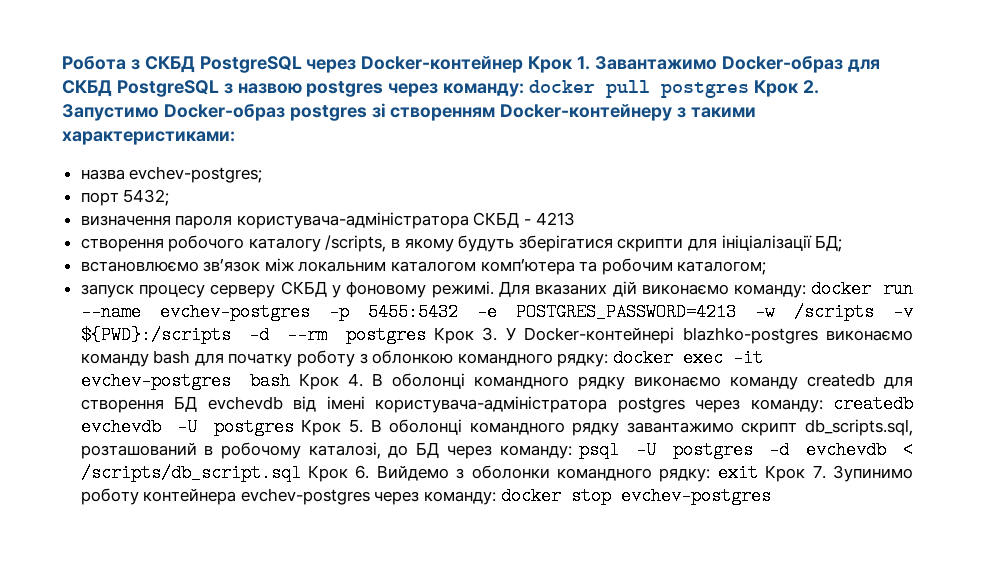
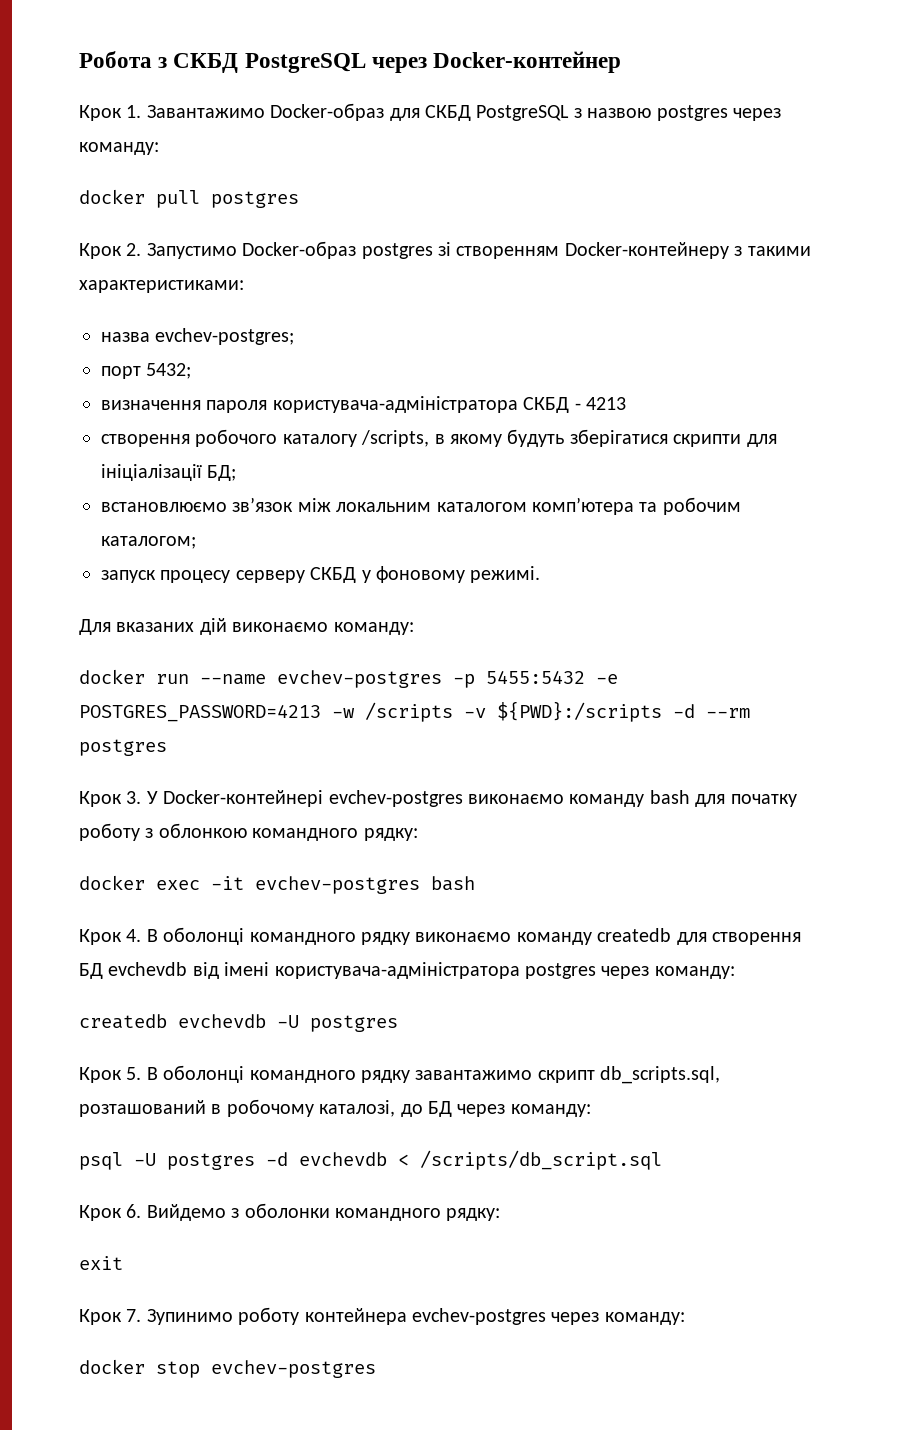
- Робота з СКБД PostgreSQL через Docker-контейнер Крок 1. Завантажимо Docker-образ для СКБД PostgreSQL з назвою postgres через команду: docker pull postgres Крок 2. Запустимо Docker-образ postgres зі створенням Docker-контейнеру з такими характеристиками:
+ Робота з СКБД PostgreSQL через Docker-контейнер
+ Крок 1. Завантажимо Docker-образ для СКБД PostgreSQL з назвою postgres через команду:
+ docker pull postgres
+ Крок 2. Запустимо Docker-образ postgres зі створенням Docker-контейнеру з такими характеристиками:
- запуск процесу серверу СКБД у фоновому режимі. Для вказаних дій виконаємо команду: docker run --name evchev-postgres -p 5455:5432 -e POSTGRES_PASSWORD=4213 -w /scripts -v ${PWD}:/scripts -d --rm postgres Крок 3. У Docker-контейнері blazhko-postgres виконаємо команду bash для початку роботу з облонкою командного рядку: docker exec -it evchev-postgres bash Крок 4. В оболонці командного рядку виконаємо команду createdb для створення БД evchevdb від імені користувача-адміністратора postgres через команду: createdb evchevdb -U postgres Крок 5. В оболонці командного рядку завантажимо скрипт db_scripts.sql, розташований в робочому каталозі, до БД через команду: psql -U postgres -d evchevdb < /scripts/db_script.sql Крок 6. Вийдемо з оболонки командного рядку: exit Крок 7. Зупинимо роботу контейнера evchev-postgres через команду: docker stop evchev-postgres
+ запуск процесу серверу СКБД у фоновому режимі.
+ Для вказаних дій виконаємо команду:
+ docker run --name evchev-postgres -p 5455:5432 -e POSTGRES_PASSWORD=4213 -w /scripts -v ${PWD}:/scripts -d --rm postgres
+ Крок 3. У Docker-контейнері evchev-postgres виконаємо команду bash для початку роботу з облонкою командного рядку:
+ docker exec -it evchev-postgres bash
+ Крок 4. В оболонці командного рядку виконаємо команду createdb для створення БД evchevdb від імені користувача-адміністратора postgres через команду:
+ createdb evchevdb -U postgres
+ Крок 5. В оболонці командного рядку завантажимо скрипт db_scripts.sql, розташований в робочому каталозі, до БД через команду:
+ psql -U postgres -d evchevdb < /scripts/db_script.sql
+ Крок 6. Вийдемо з оболонки командного рядку:
+ exit
+ Крок 7. Зупинимо роботу контейнера evchev-postgres через команду:
+ docker stop evchev-postgres

